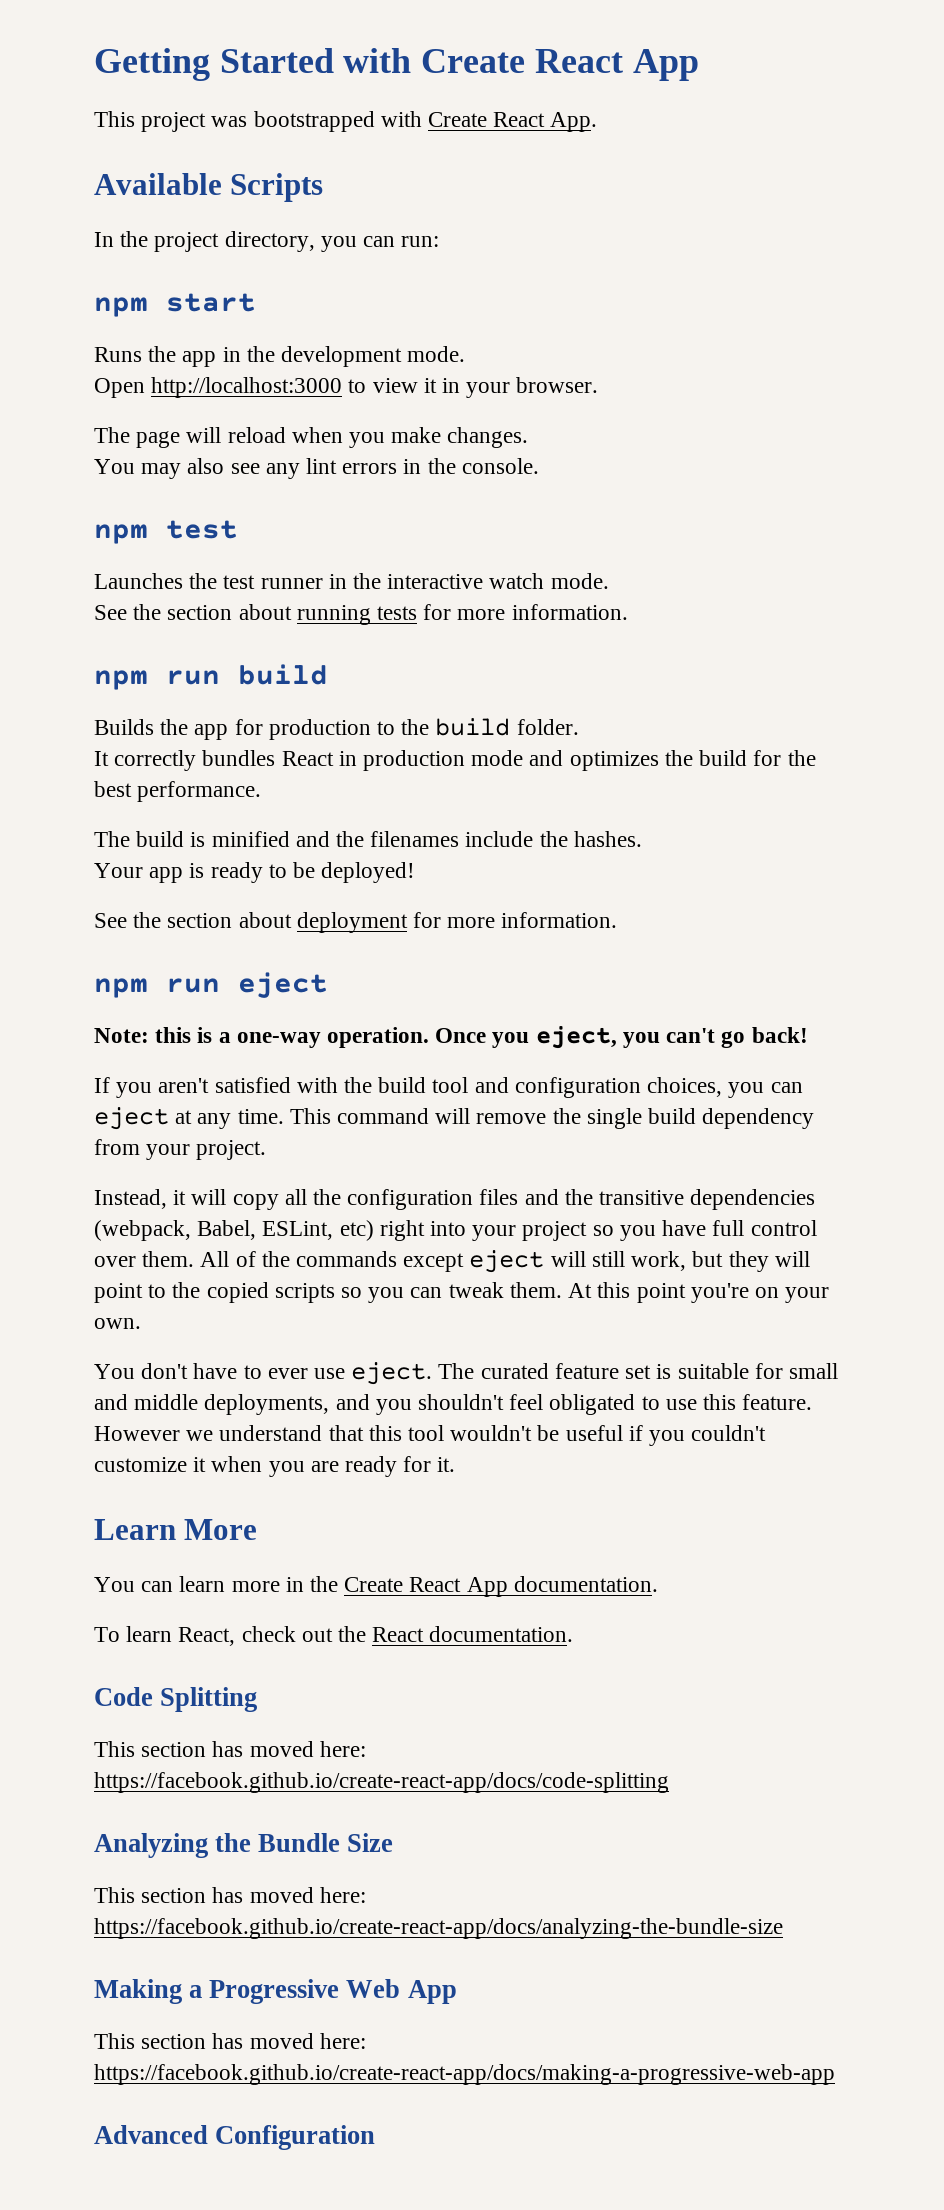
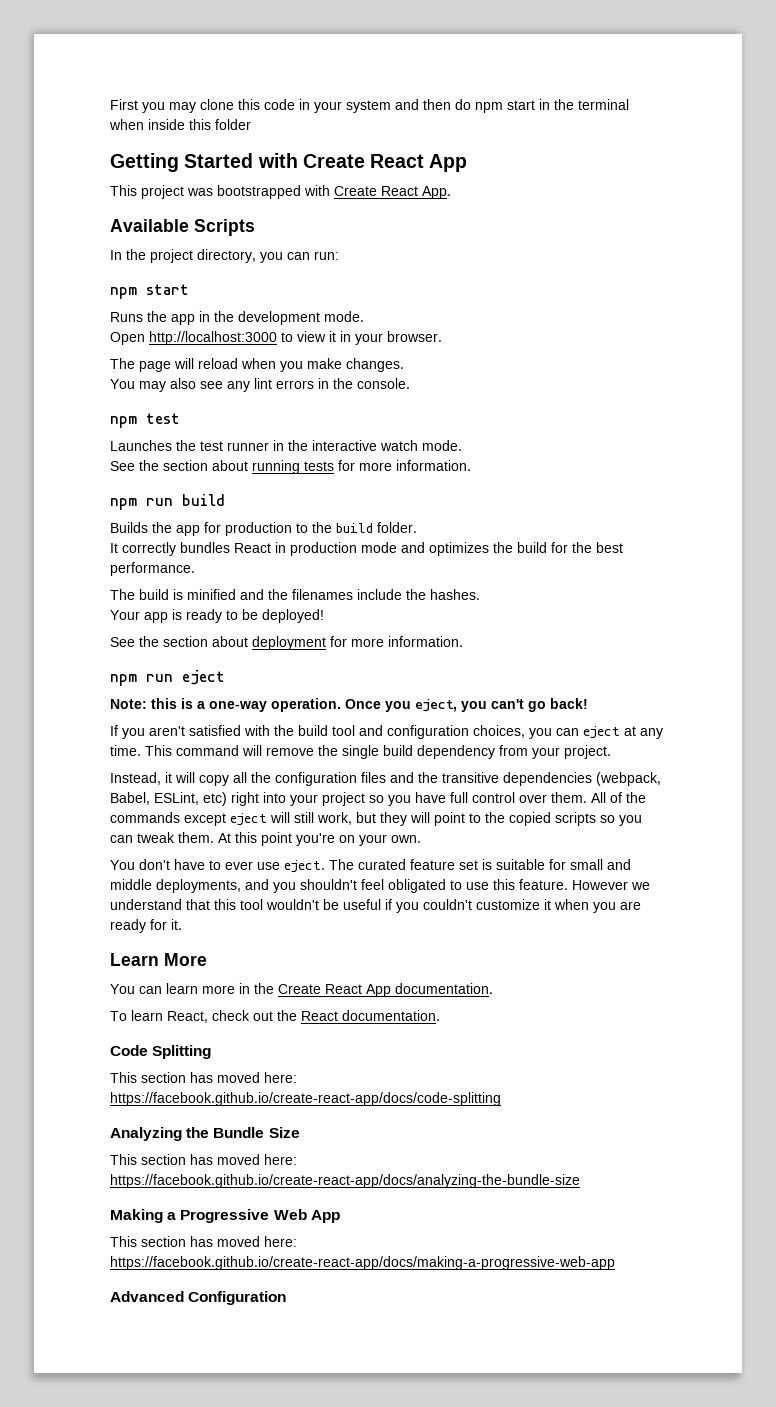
+ First you may clone this code in your system and then do npm start in the terminal when inside this folder

